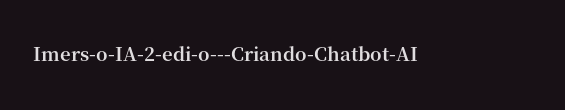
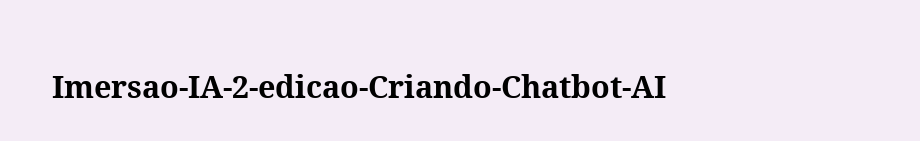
- Imers-o-IA-2-edi-o---Criando-Chatbot-AI
+ Imersao-IA-2-edicao-Criando-Chatbot-AI

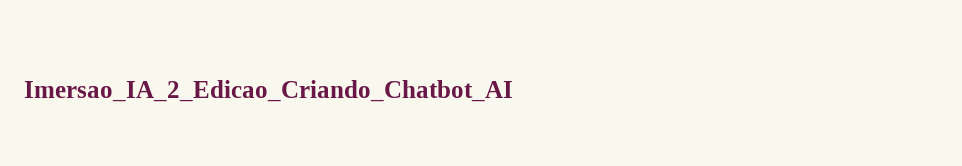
- Imersao-IA-2-edicao-Criando-Chatbot-AI
+ Imersao_IA_2_Edicao_Criando_Chatbot_AI

